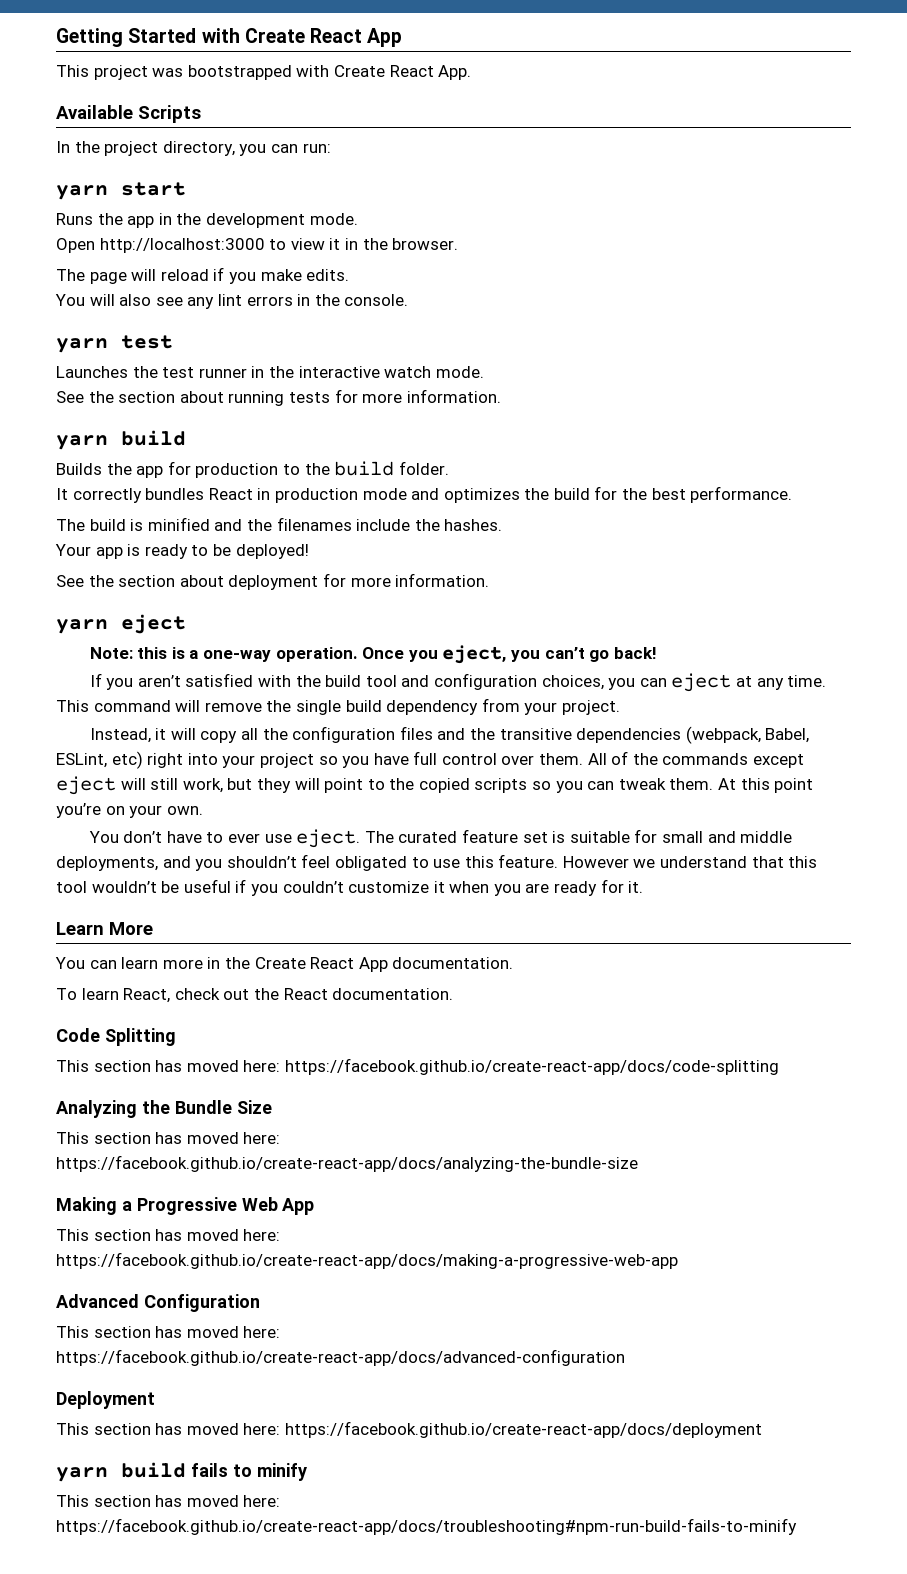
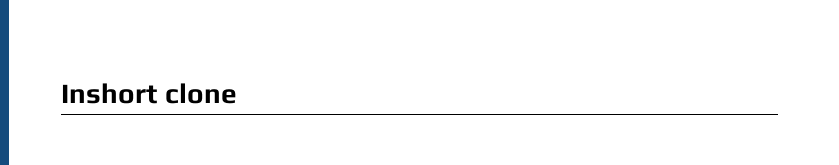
- Getting Started with Create React App
- This project was bootstrapped with Create React App.
- Available Scripts
- In the project directory, you can run:
- yarn start
- Runs the app in the development mode.
- Open http://localhost:3000 to view it in the browser.
- The page will reload if you make edits.
- You will also see any lint errors in the console.
- yarn test
- Launches the test runner in the interactive watch mode.
- See the section about running tests for more information.
- yarn build
- Builds the app for production to the build folder.
- It correctly bundles React in production mode and optimizes the build for the best performance.
- The build is minified and the filenames include the hashes.
- Your app is ready to be deployed!
- See the section about deployment for more information.
- yarn eject
- Note: this is a one-way operation. Once you eject, you can’t go back!
- If you aren’t satisfied with the build tool and configuration choices, you can eject at any time. This command will remove the single build dependency from your project.
- Instead, it will copy all the configuration files and the transitive dependencies (webpack, Babel, ESLint, etc) right into your project so you have full control over them. All of the commands except eject will still work, but they will point to the copied scripts so you can tweak them. At this point you’re on your own.
- You don’t have to ever use eject. The curated feature set is suitable for small and middle deployments, and you shouldn’t feel obligated to use this feature. However we understand that this tool wouldn’t be useful if you couldn’t customize it when you are ready for it.
- Learn More
- You can learn more in the Create React App documentation.
- To learn React, check out the React documentation.
- Code Splitting
- This section has moved here: https://facebook.github.io/create-react-app/docs/code-splitting
- Analyzing the Bundle Size
- This section has moved here: https://facebook.github.io/create-react-app/docs/analyzing-the-bundle-size
- Making a Progressive Web App
- This section has moved here: https://facebook.github.io/create-react-app/docs/making-a-progressive-web-app
- Advanced Configuration
- This section has moved here: https://facebook.github.io/create-react-app/docs/advanced-configuration
- Deployment
- This section has moved here: https://facebook.github.io/create-react-app/docs/deployment
- yarn build fails to minify
- This section has moved here: https://facebook.github.io/create-react-app/docs/troubleshooting#npm-run-build-fails-to-minify
+ Inshort clone

